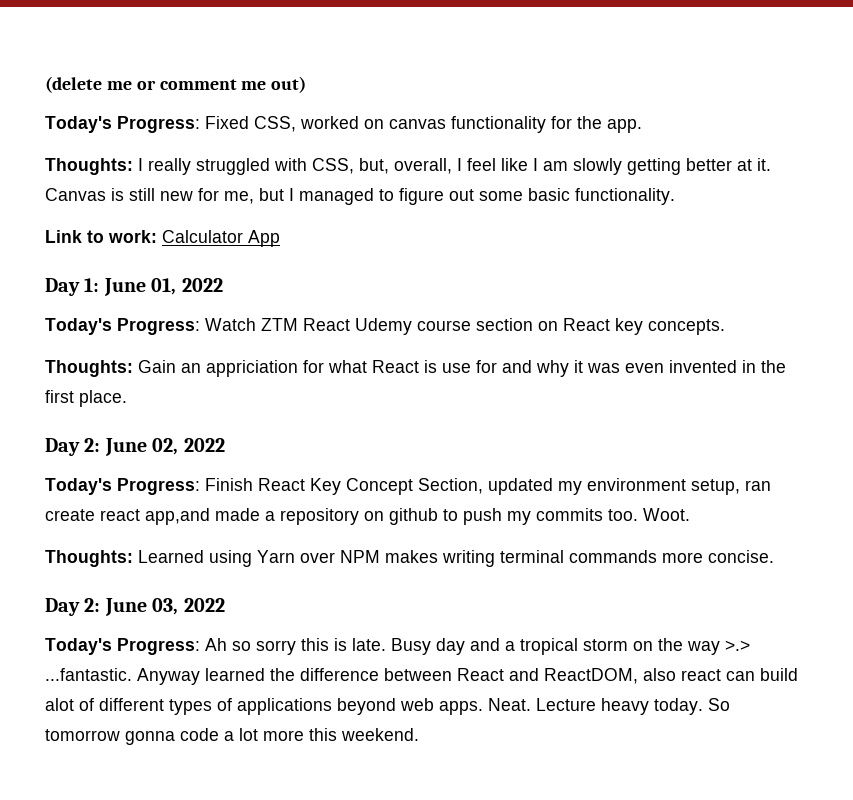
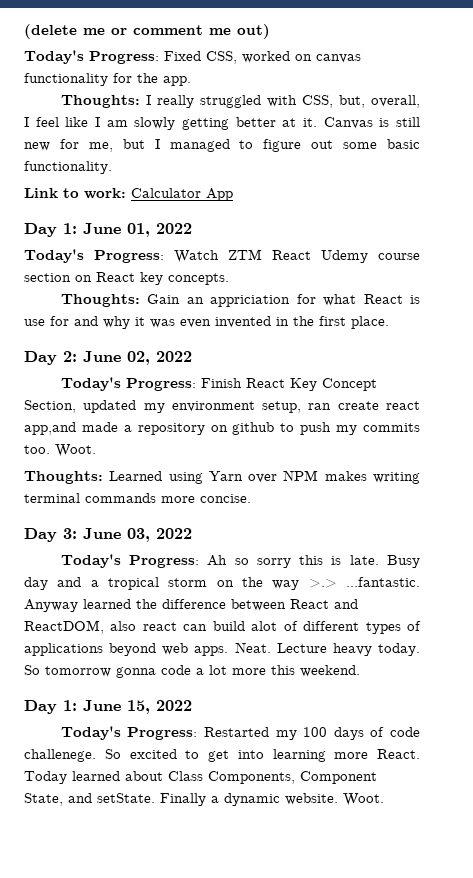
- Day 2: June 03, 2022
+ Day 3: June 03, 2022
+ Day 1: June 15, 2022
+ Today's Progress: Restarted my 100 days of code challenege. So excited to get into learning more React. Today learned about Class Components, Component State, and setState. Finally a dynamic website. Woot.

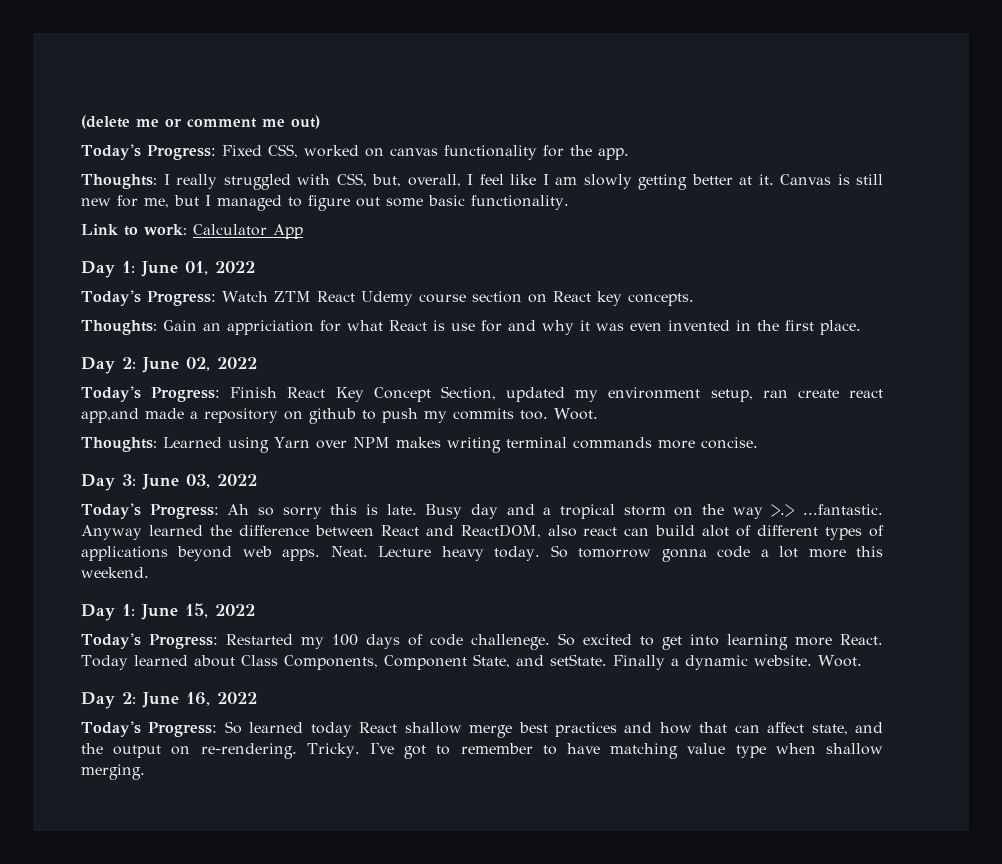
+ Day 2: June 16, 2022
+ Today's Progress: So learned today React shallow merge best practices and how that can affect state, and the output on re-rendering. Tricky. I've got to remember to have matching value type when shallow merging.

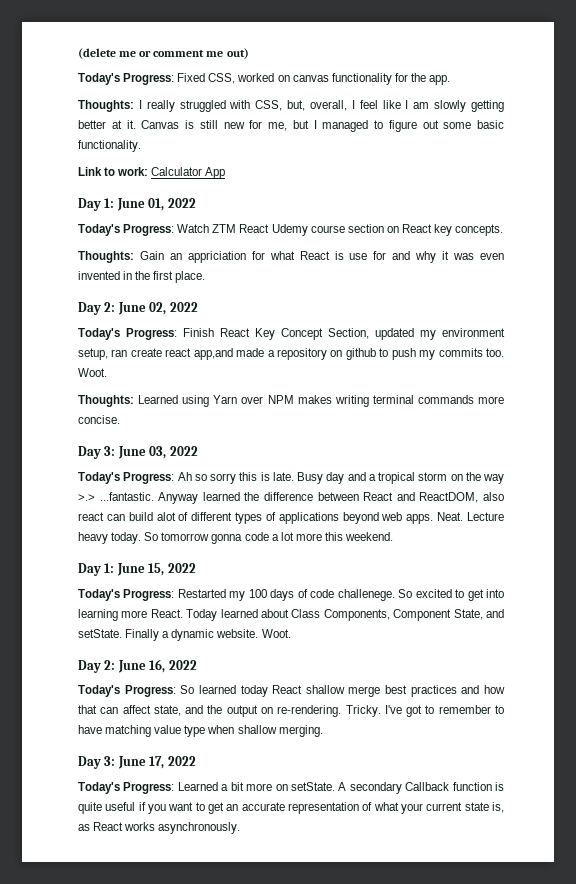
+ Day 3: June 17, 2022
+ Today's Progress: Learned a bit more on setState. A secondary Callback function is quite useful if you want to get an accurate representation of what your current state is, as React works asynchronously.

